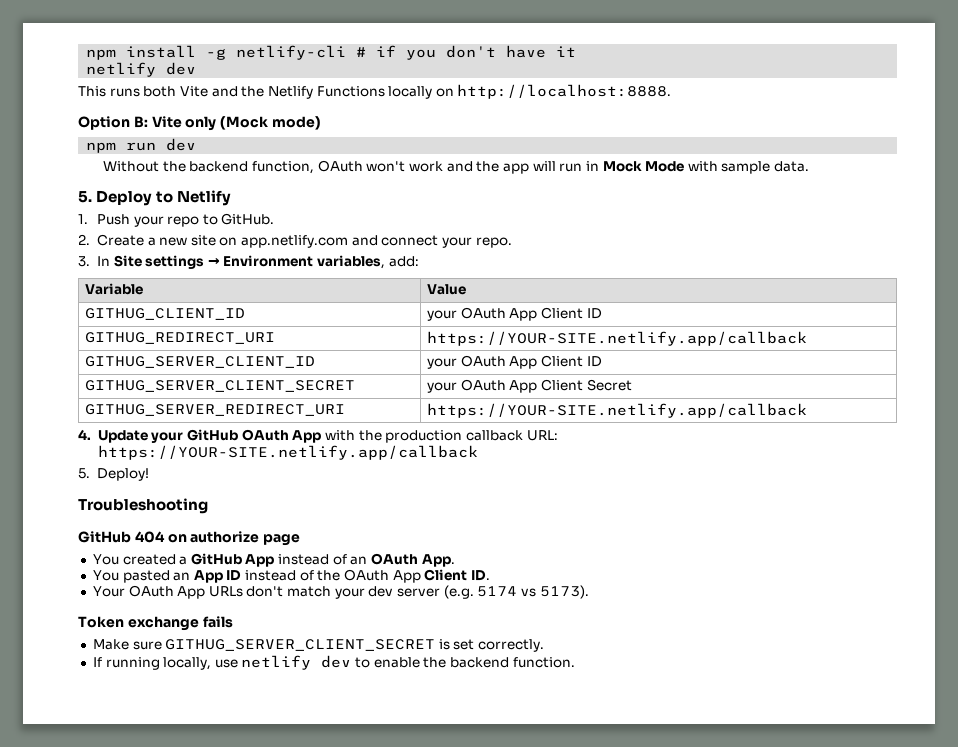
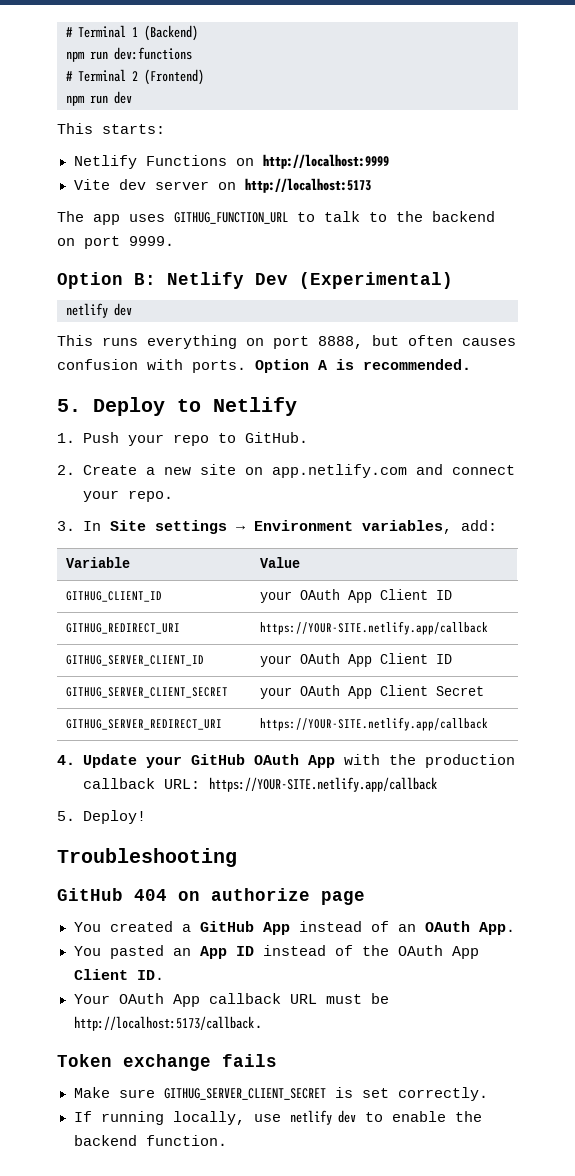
- npm install -g netlify-cli # if you don't have it
+ # Terminal 1 (Backend)
+ npm run dev:functions
+ # Terminal 2 (Frontend)
+ npm run dev
+ This starts:
+ Netlify Functions on http://localhost:9999
+ Vite dev server on http://localhost:5173
+ The app uses GITHUG_FUNCTION_URL to talk to the backend on port 9999.
+ Option B: Netlify Dev (Experimental)
  netlify dev
- This runs both Vite and the Netlify Functions locally on http://localhost:8888.
- Option B: Vite only (Mock mode)
- npm run dev
- Without the backend function, OAuth won't work and the app will run in Mock Mode with sample data.
+ This runs everything on port 8888, but often causes confusion with ports. Option A is recommended.
- Your OAuth App URLs don't match your dev server (e.g. 5174 vs 5173).
+ Your OAuth App callback URL must be http://localhost:5173/callback.

